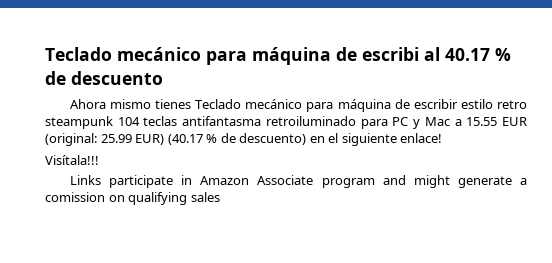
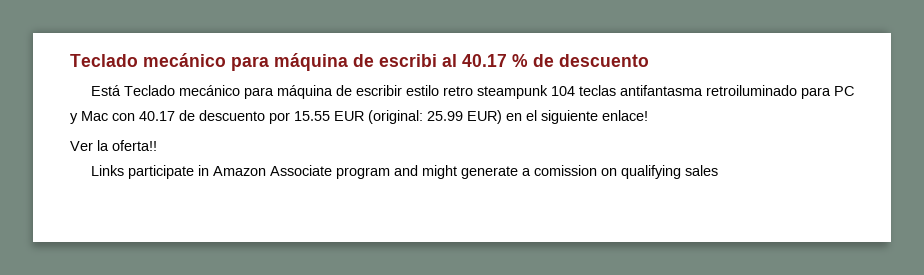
- Ahora mismo tienes Teclado mecánico para máquina de escribir estilo retro steampunk 104 teclas antifantasma retroiluminado para PC y Mac a 15.55 EUR (original: 25.99 EUR) (40.17 % de descuento) en el siguiente enlace!
+ Está Teclado mecánico para máquina de escribir estilo retro steampunk 104 teclas antifantasma retroiluminado para PC y Mac con 40.17 de descuento por 15.55 EUR (original: 25.99 EUR) en el siguiente enlace!
- Visítala!!!
+ Ver la oferta!!

